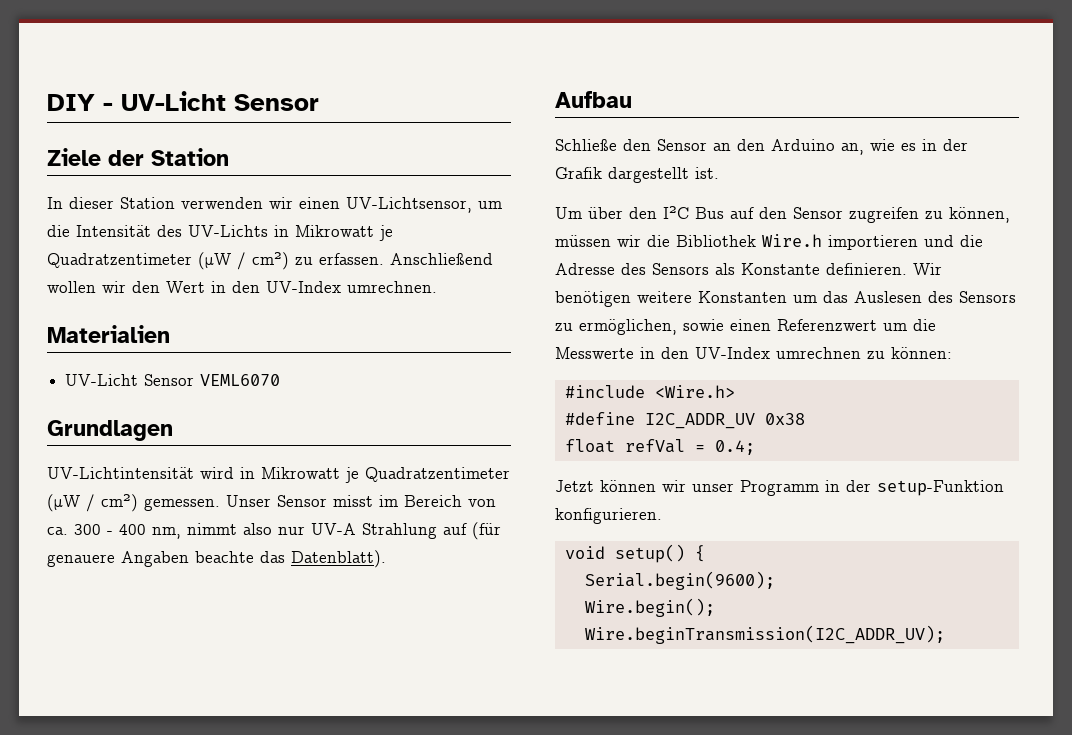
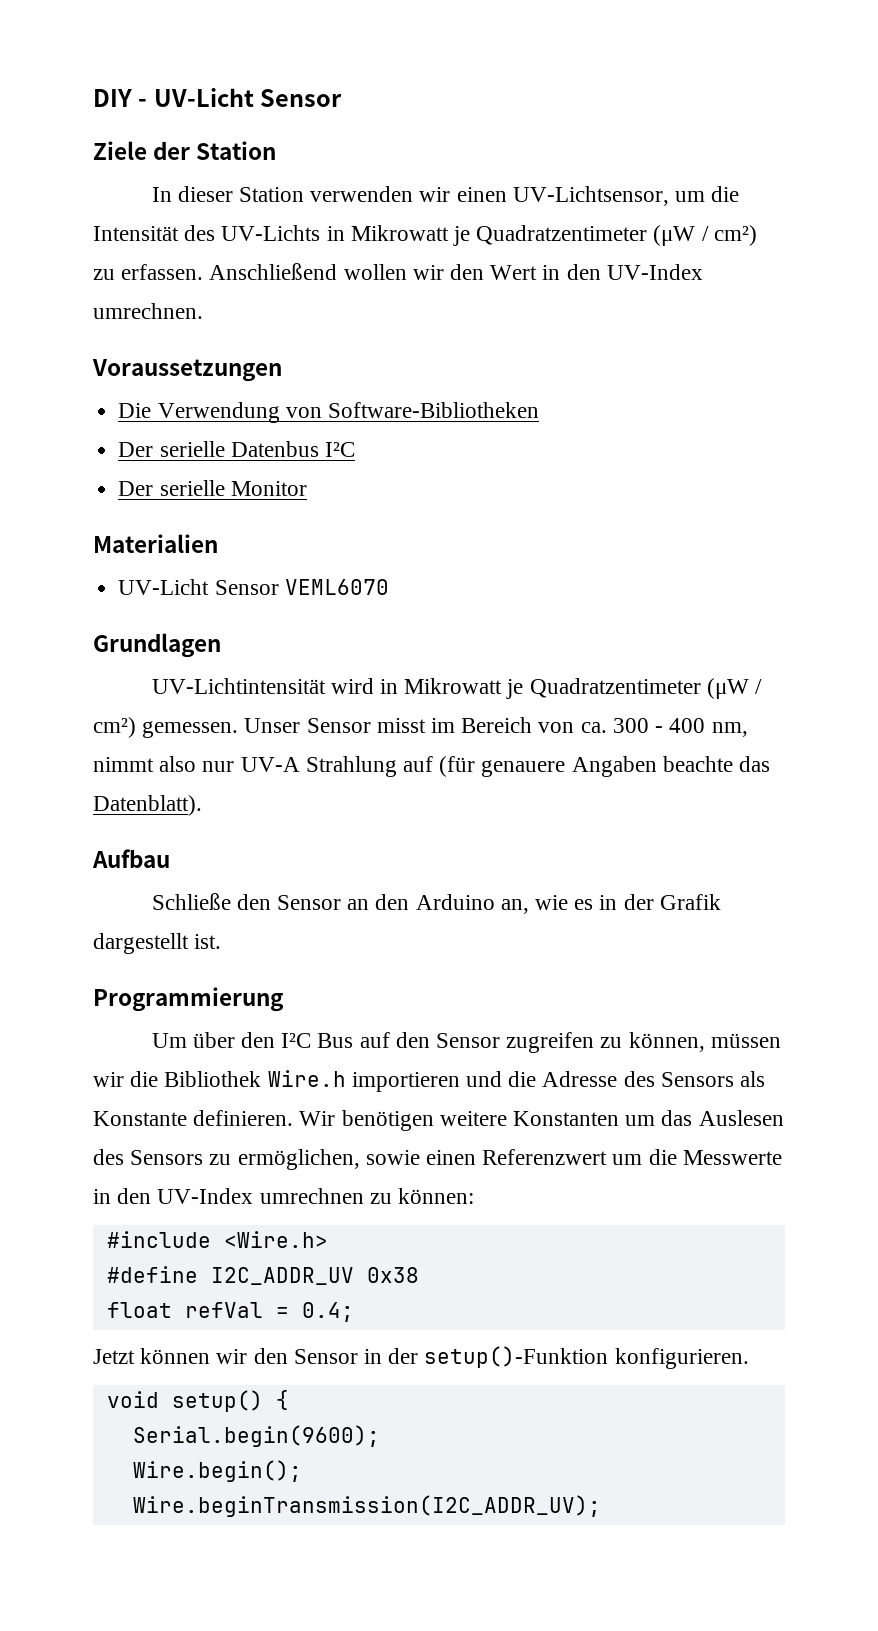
+ Voraussetzungen
+ Die Verwendung von Software-Bibliotheken
+ Der serielle Datenbus I²C
+ Der serielle Monitor
+ Programmierung
- Jetzt können wir unser Programm in der setup-Funktion konfigurieren.
+ Jetzt können wir den Sensor in der setup()-Funktion konfigurieren.

